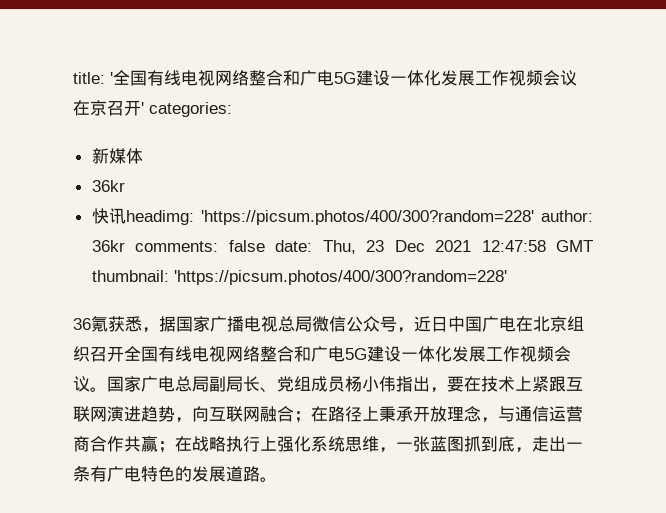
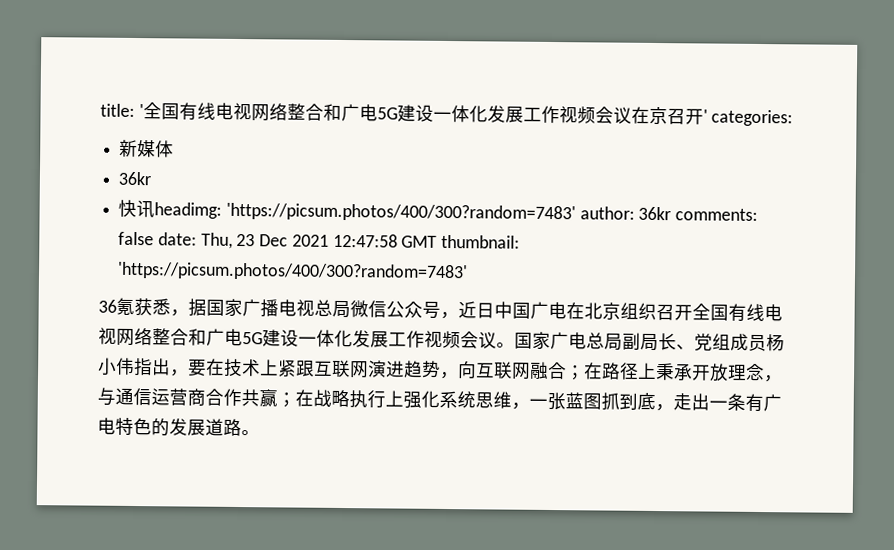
- 快讯headimg: 'https://picsum.photos/400/300?random=228' author: 36kr comments: false date: Thu, 23 Dec 2021 12:47:58 GMT thumbnail: 'https://picsum.photos/400/300?random=228'
+ 快讯headimg: 'https://picsum.photos/400/300?random=7483' author: 36kr comments: false date: Thu, 23 Dec 2021 12:47:58 GMT thumbnail: 'https://picsum.photos/400/300?random=7483'

